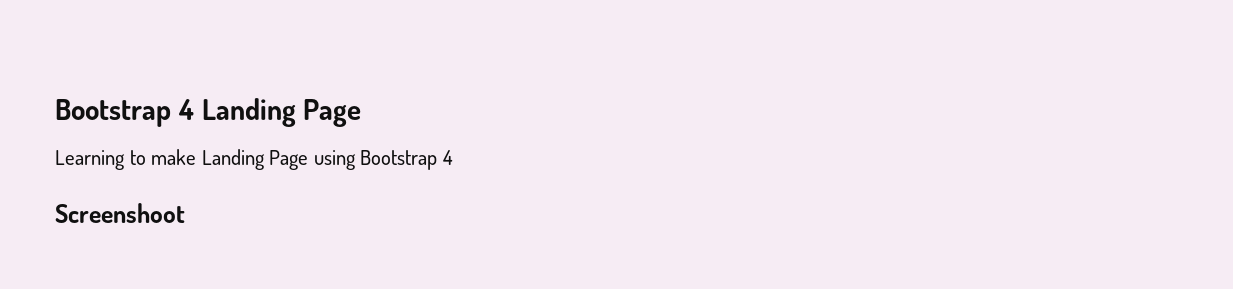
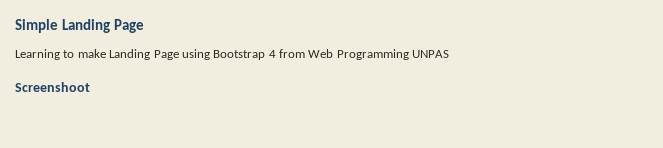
- Bootstrap 4 Landing Page
+ Simple Landing Page
- Learning to make Landing Page using Bootstrap 4
+ Learning to make Landing Page using Bootstrap 4 from Web Programming UNPAS

